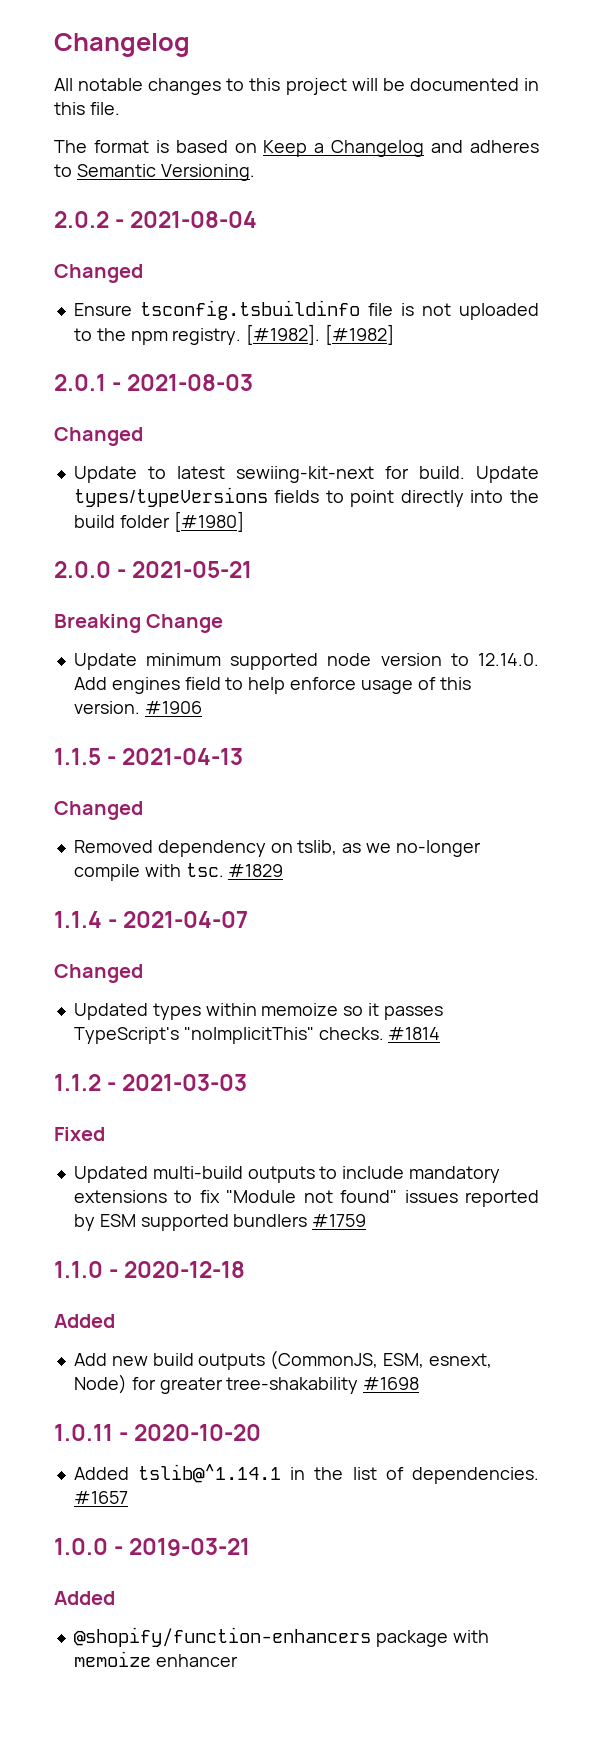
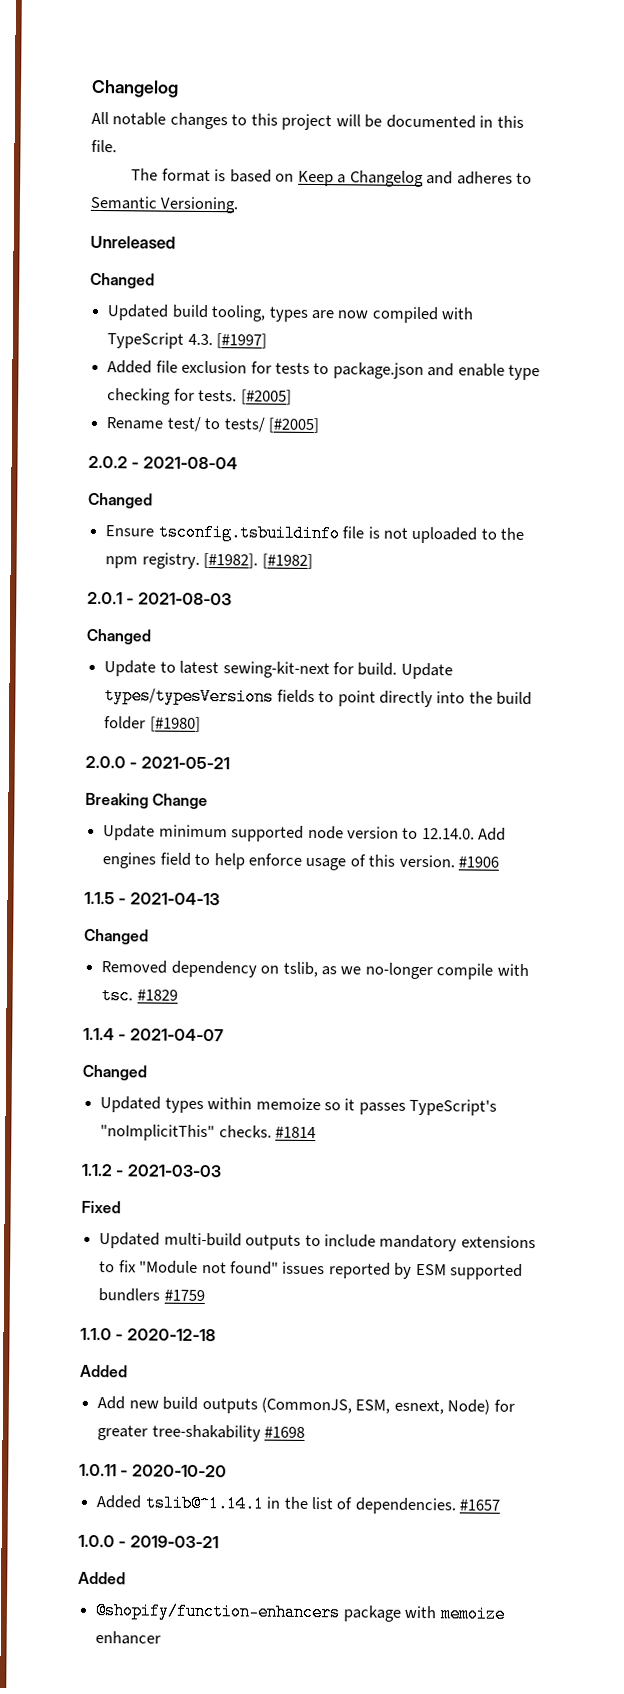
+ Unreleased
+ Changed
+ Updated build tooling, types are now compiled with TypeScript 4.3. [#1997]
+ Added file exclusion for tests to package.json and enable type checking for tests. [#2005]
+ Rename test/ to tests/ [#2005]
- Update to latest sewiing-kit-next for build.
+ Update to latest sewing-kit-next for build.
- Update types/typeVersions fields to point directly into the build folder [#1980]
+ Update types/typesVersions fields to point directly into the build folder [#1980]

